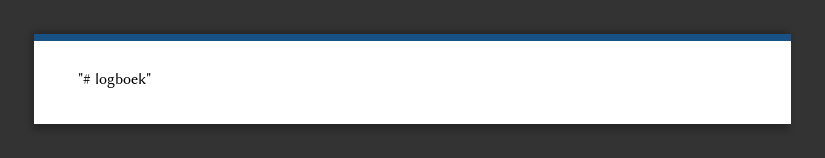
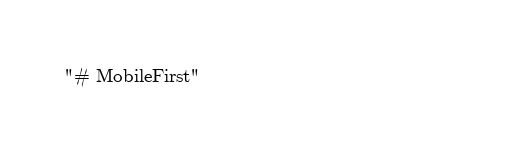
- "# logboek"
+ "# MobileFirst"

